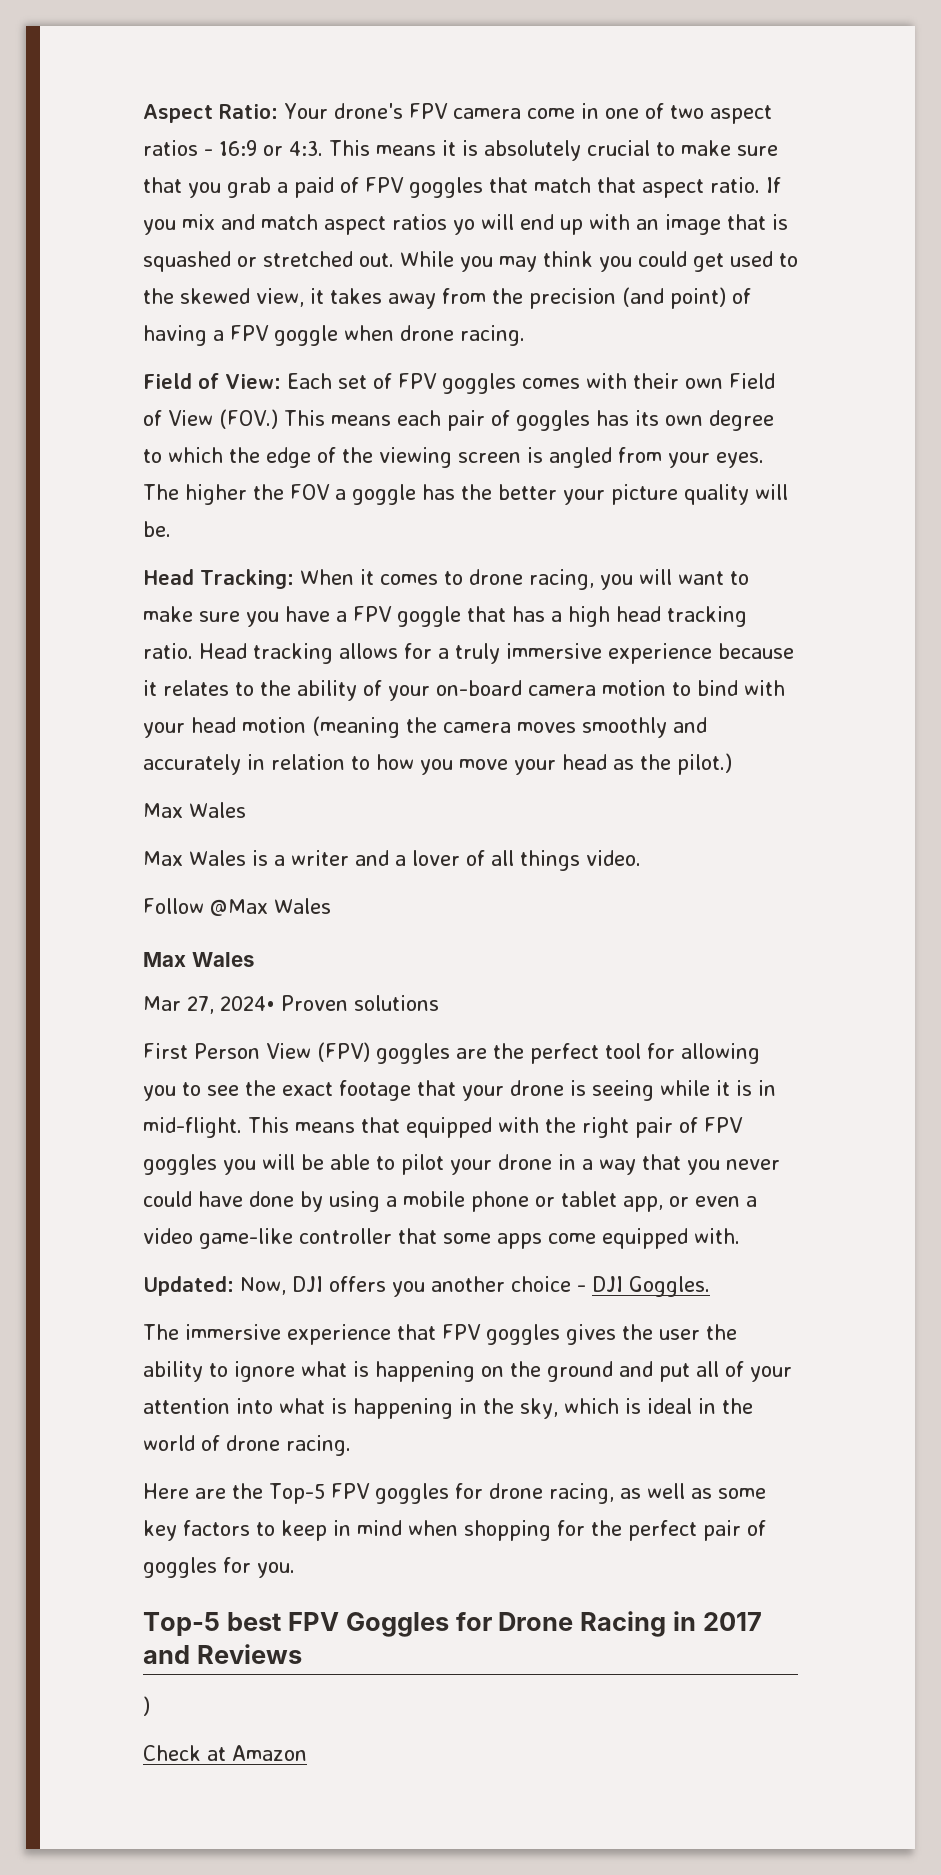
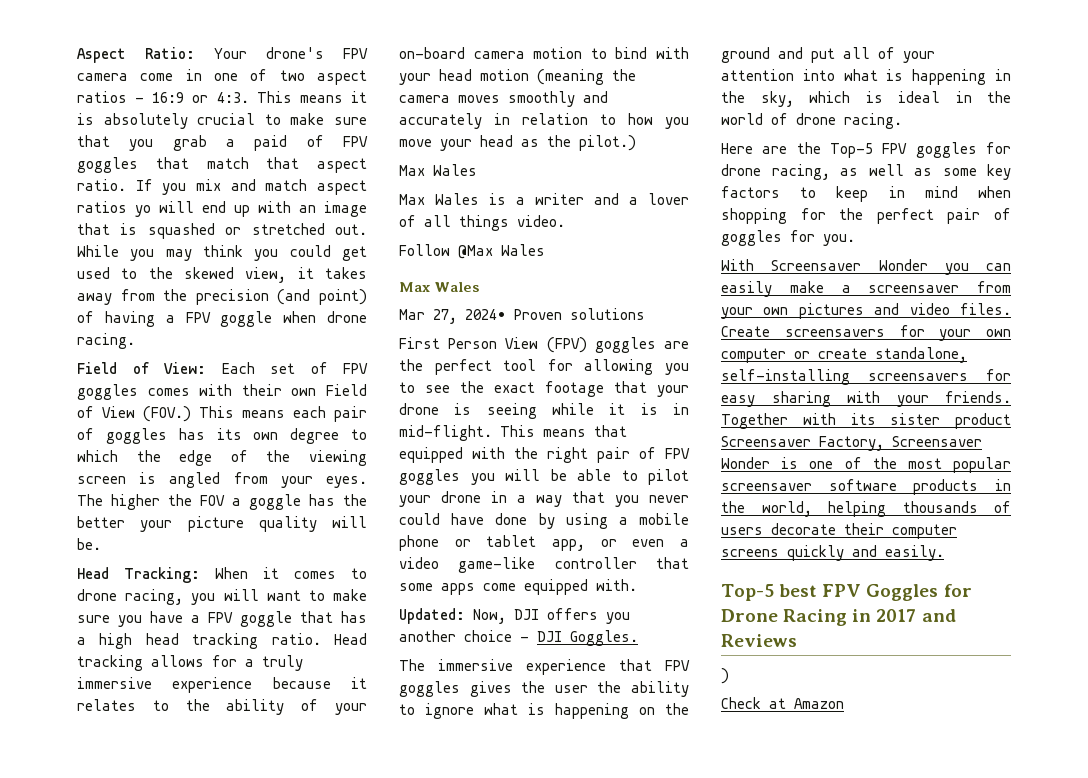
+ With Screensaver Wonder you can easily make a screensaver from your own pictures and video files. Create screensavers for your own computer or create standalone, self-installing screensavers for easy sharing with your friends. Together with its sister product Screensaver Factory, Screensaver Wonder is one of the most popular screensaver software products in the world, helping thousands of users decorate their computer screens quickly and easily.

